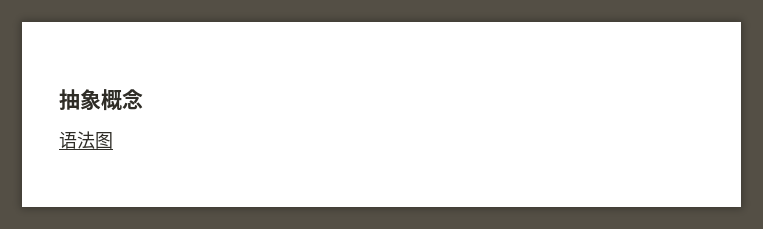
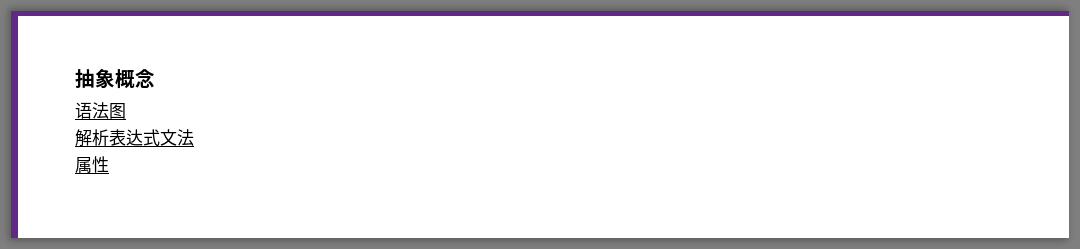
+ 解析表达式文法
+ 属性

